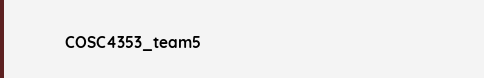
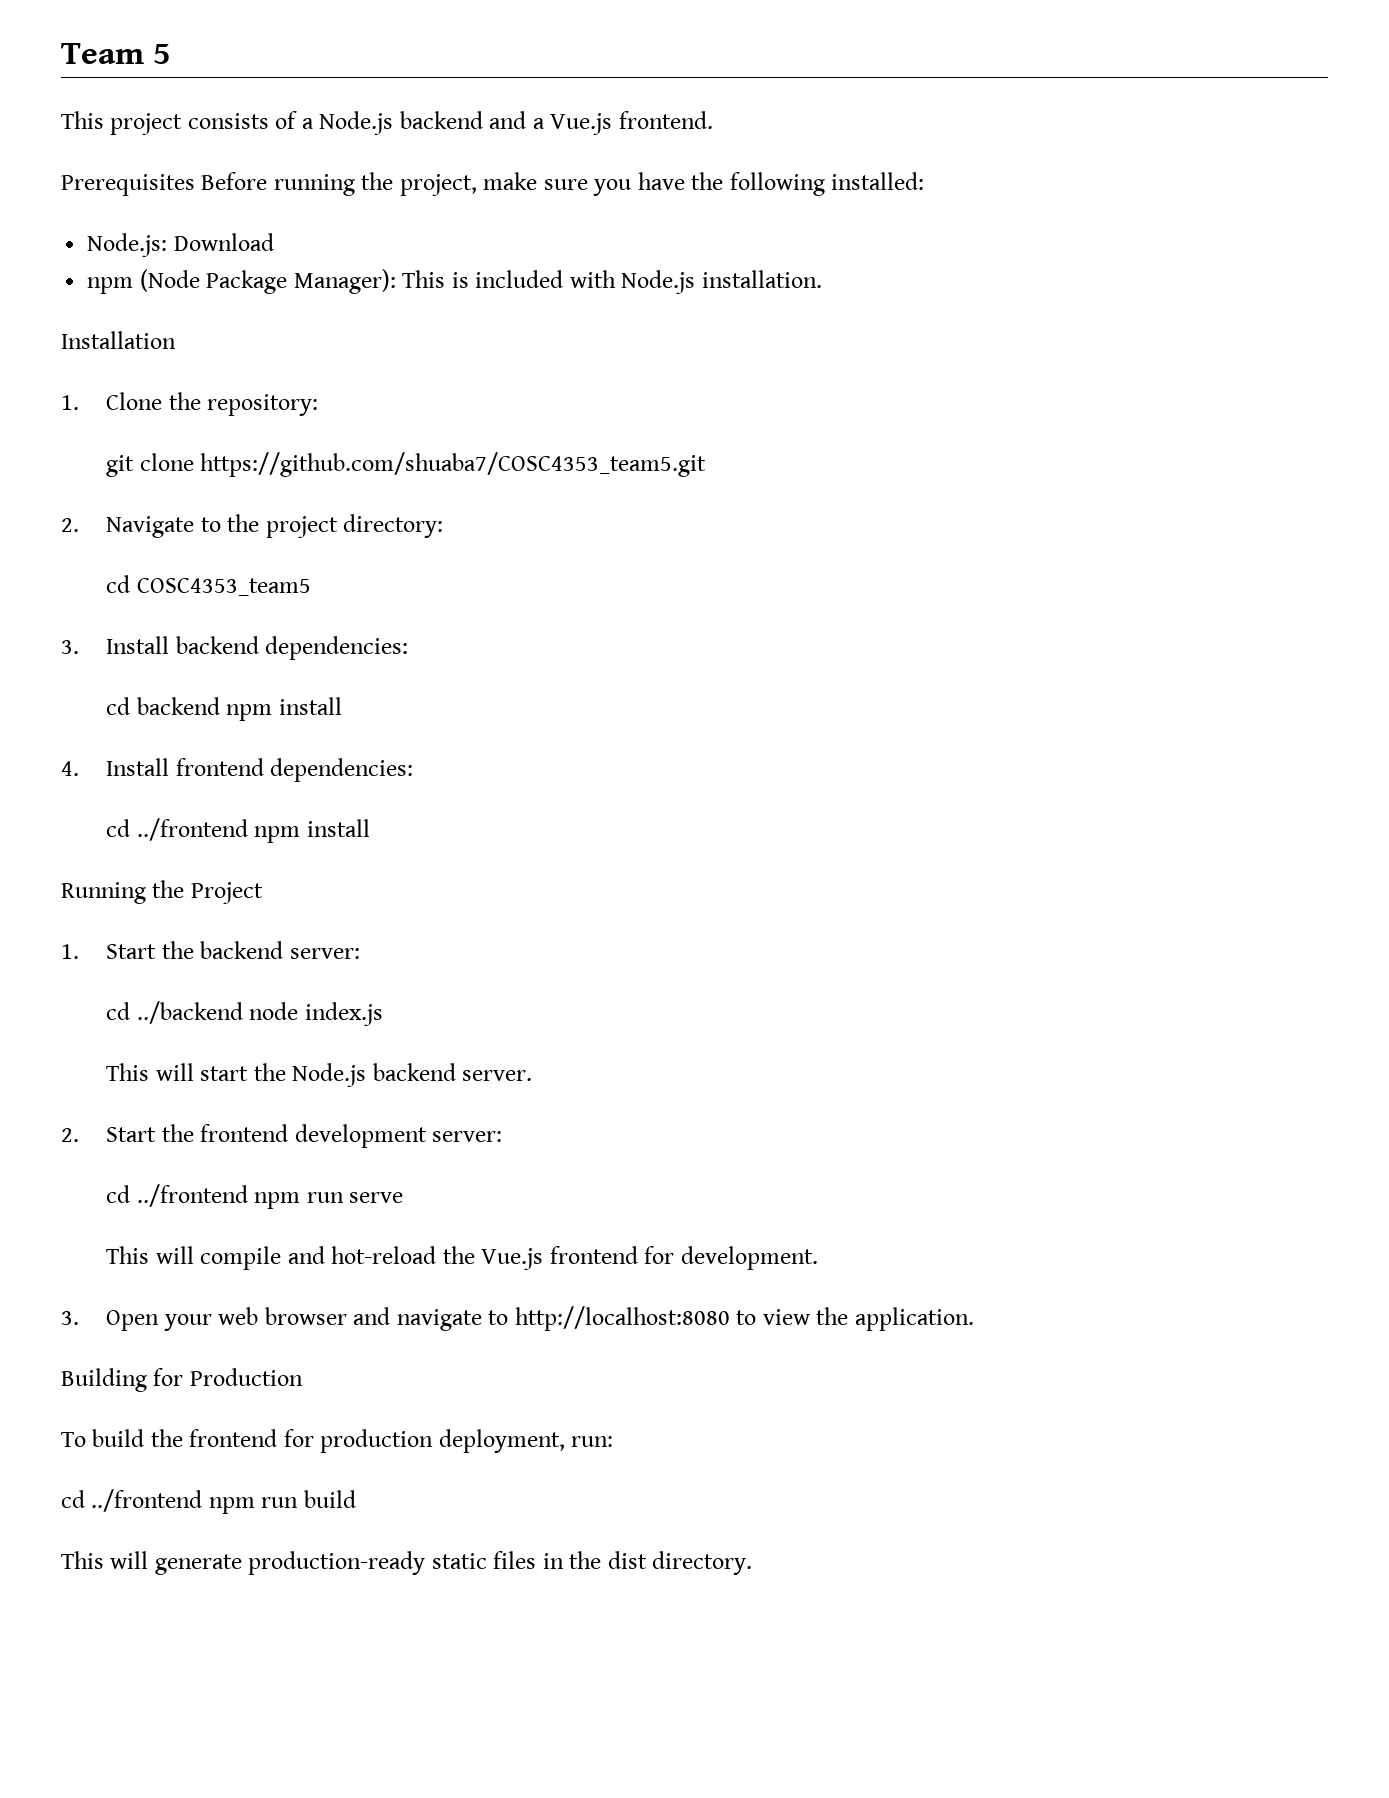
- COSC4353_team5
+ Team 5
+ This project consists of a Node.js backend and a Vue.js frontend.
+ Prerequisites Before running the project, make sure you have the following installed:
+ Node.js: Download
+ npm (Node Package Manager): This is included with Node.js installation.
+ Installation
+ 1. Clone the repository:
+ git clone https://github.com/shuaba7/COSC4353_team5.git
+ 2. Navigate to the project directory:
+ cd COSC4353_team5
+ 3. Install backend dependencies:
+ cd backend npm install
+ 4. Install frontend dependencies:
+ cd ../frontend npm install
+ Running the Project
+ 1. Start the backend server:
+ cd ../backend node index.js
+ This will start the Node.js backend server.
+ 2. Start the frontend development server:
+ cd ../frontend npm run serve
+ This will compile and hot-reload the Vue.js frontend for development.
+ 3. Open your web browser and navigate to http://localhost:8080 to view the application.
+ Building for Production
+ To build the frontend for production deployment, run:
+ cd ../frontend npm run build
+ This will generate production-ready static files in the dist directory.

